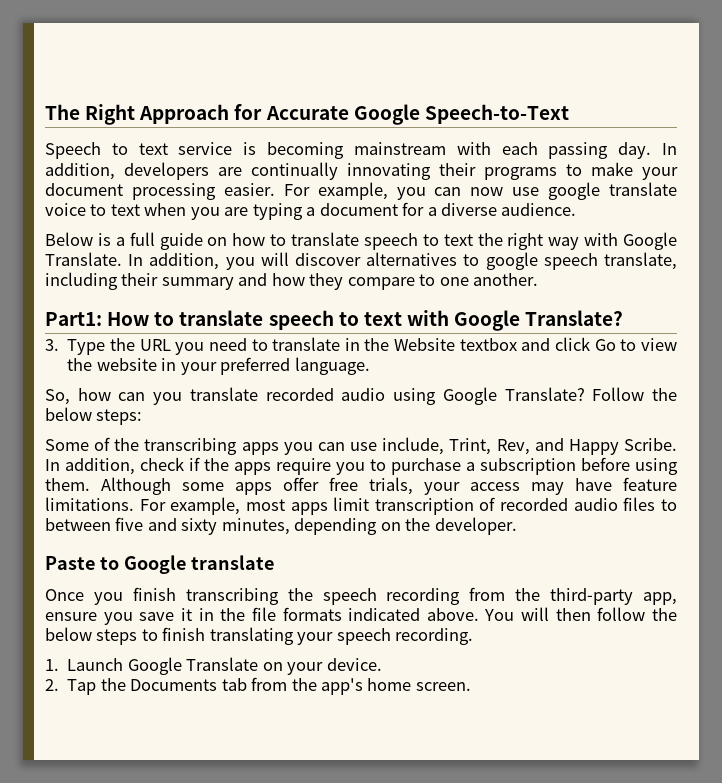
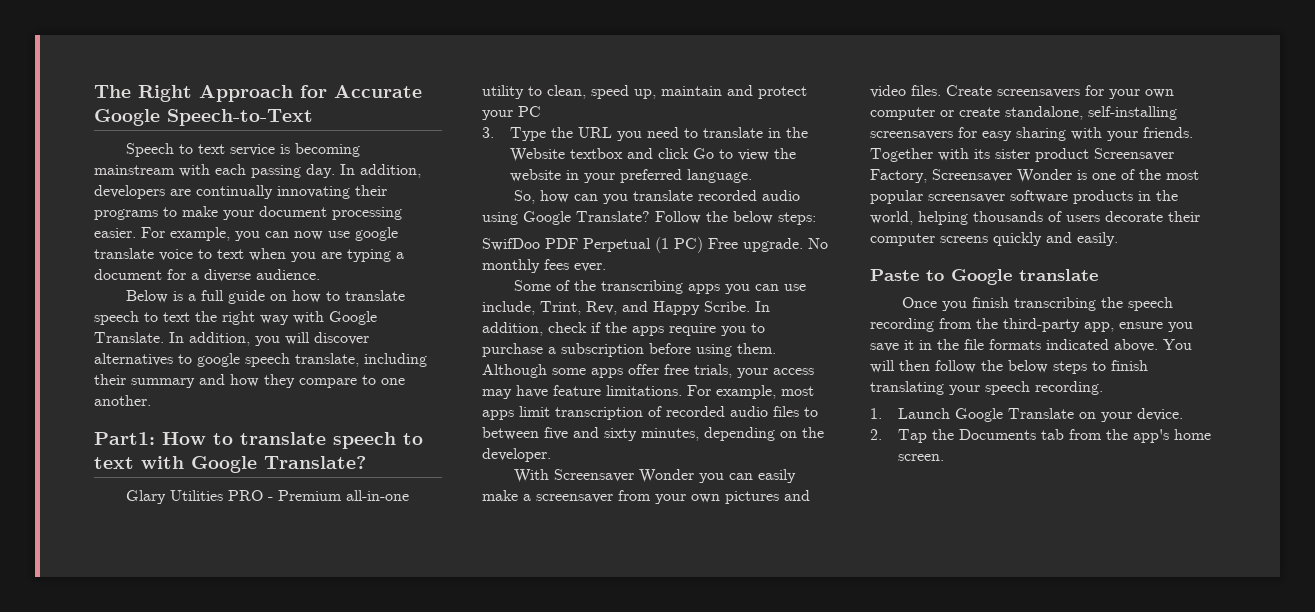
+ Glary Utilities PRO - Premium all-in-one utility to clean, speed up, maintain and protect your PC
+ SwifDoo PDF Perpetual (1 PC) Free upgrade. No monthly fees ever.
+ With Screensaver Wonder you can easily make a screensaver from your own pictures and video files. Create screensavers for your own computer or create standalone, self-installing screensavers for easy sharing with your friends. Together with its sister product Screensaver Factory, Screensaver Wonder is one of the most popular screensaver software products in the world, helping thousands of users decorate their computer screens quickly and easily.

